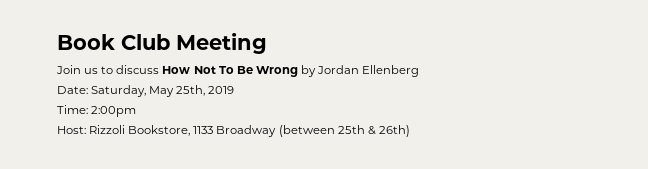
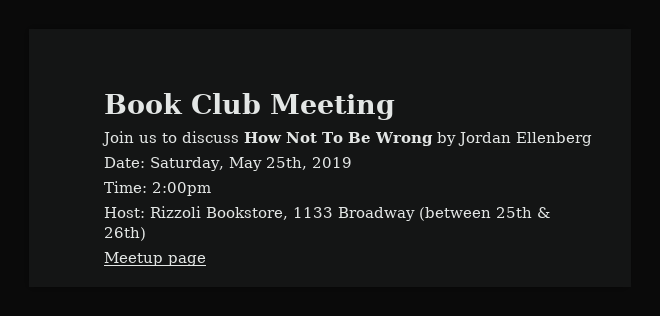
+ Meetup page

